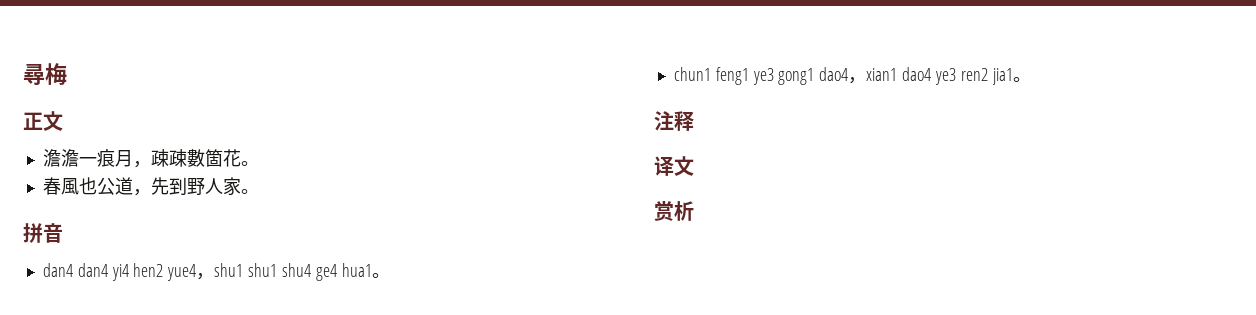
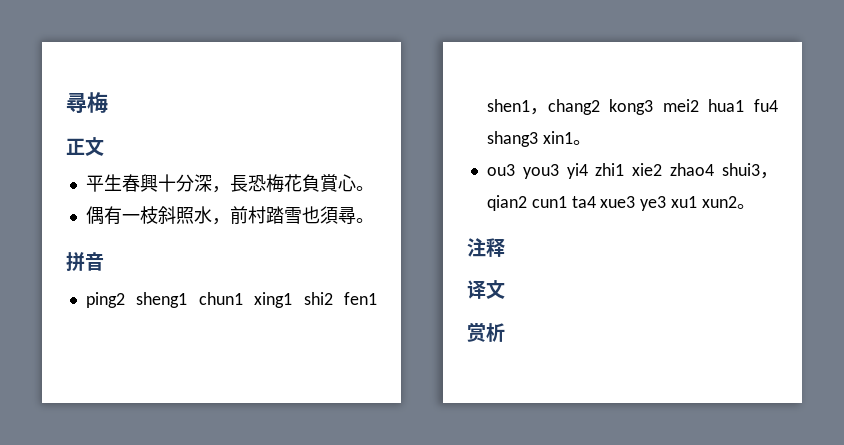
- 澹澹一痕月，疎疎數箇花。
- 春風也公道，先到野人家。
+ 平生春興十分深，長恐梅花負賞心。
+ 偶有一枝斜照水，前村踏雪也須尋。
  拼音
- dan4 dan4 yi4 hen2 yue4，shu1 shu1 shu4 ge4 hua1。
- chun1 feng1 ye3 gong1 dao4，xian1 dao4 ye3 ren2 jia1。
+ ping2 sheng1 chun1 xing1 shi2 fen1 shen1，chang2 kong3 mei2 hua1 fu4 shang3 xin1。
+ ou3 you3 yi4 zhi1 xie2 zhao4 shui3，qian2 cun1 ta4 xue3 ye3 xu1 xun2。

